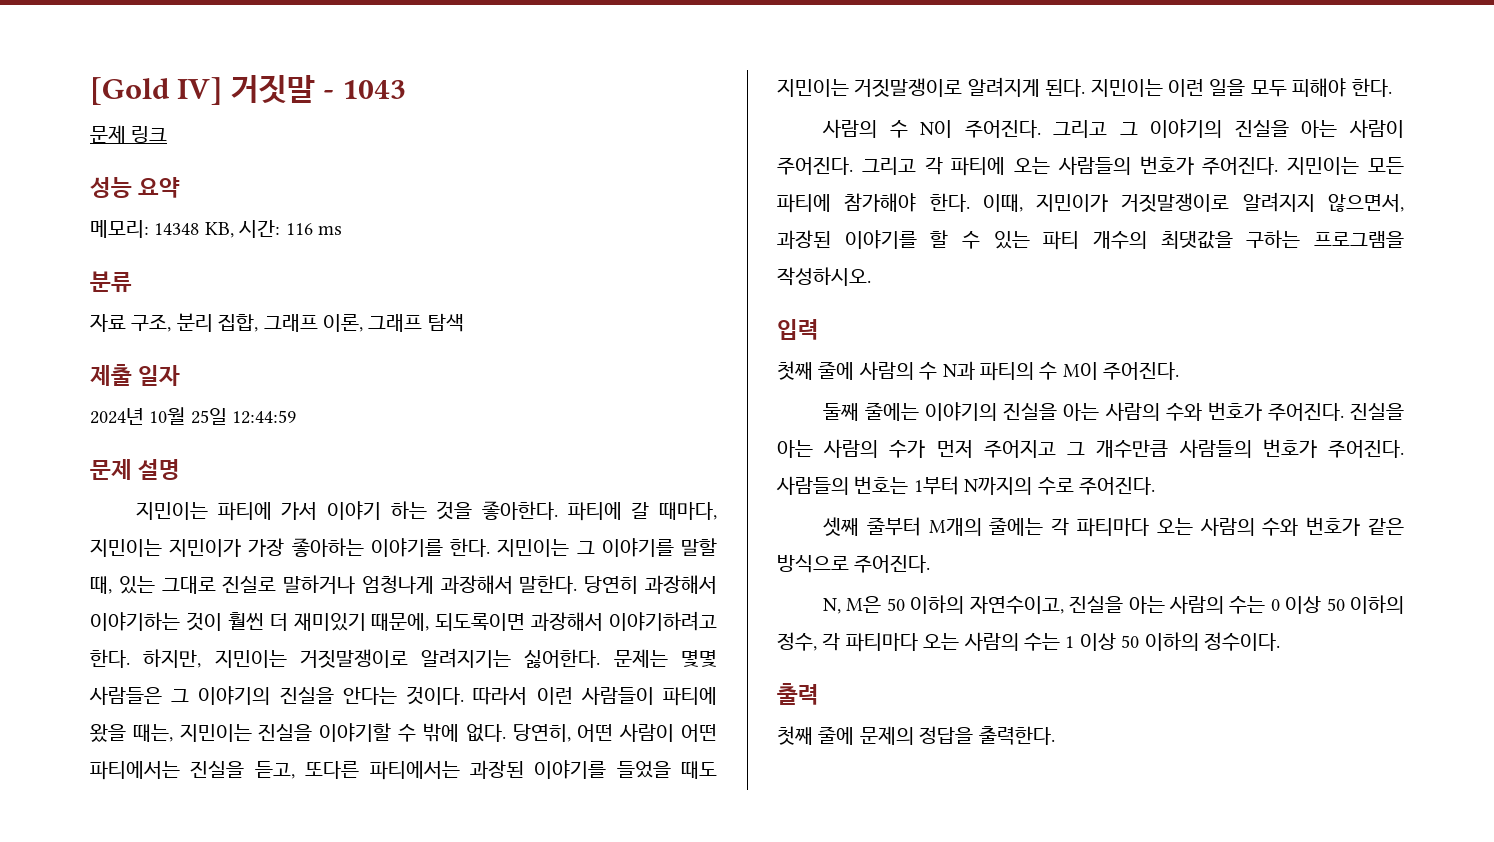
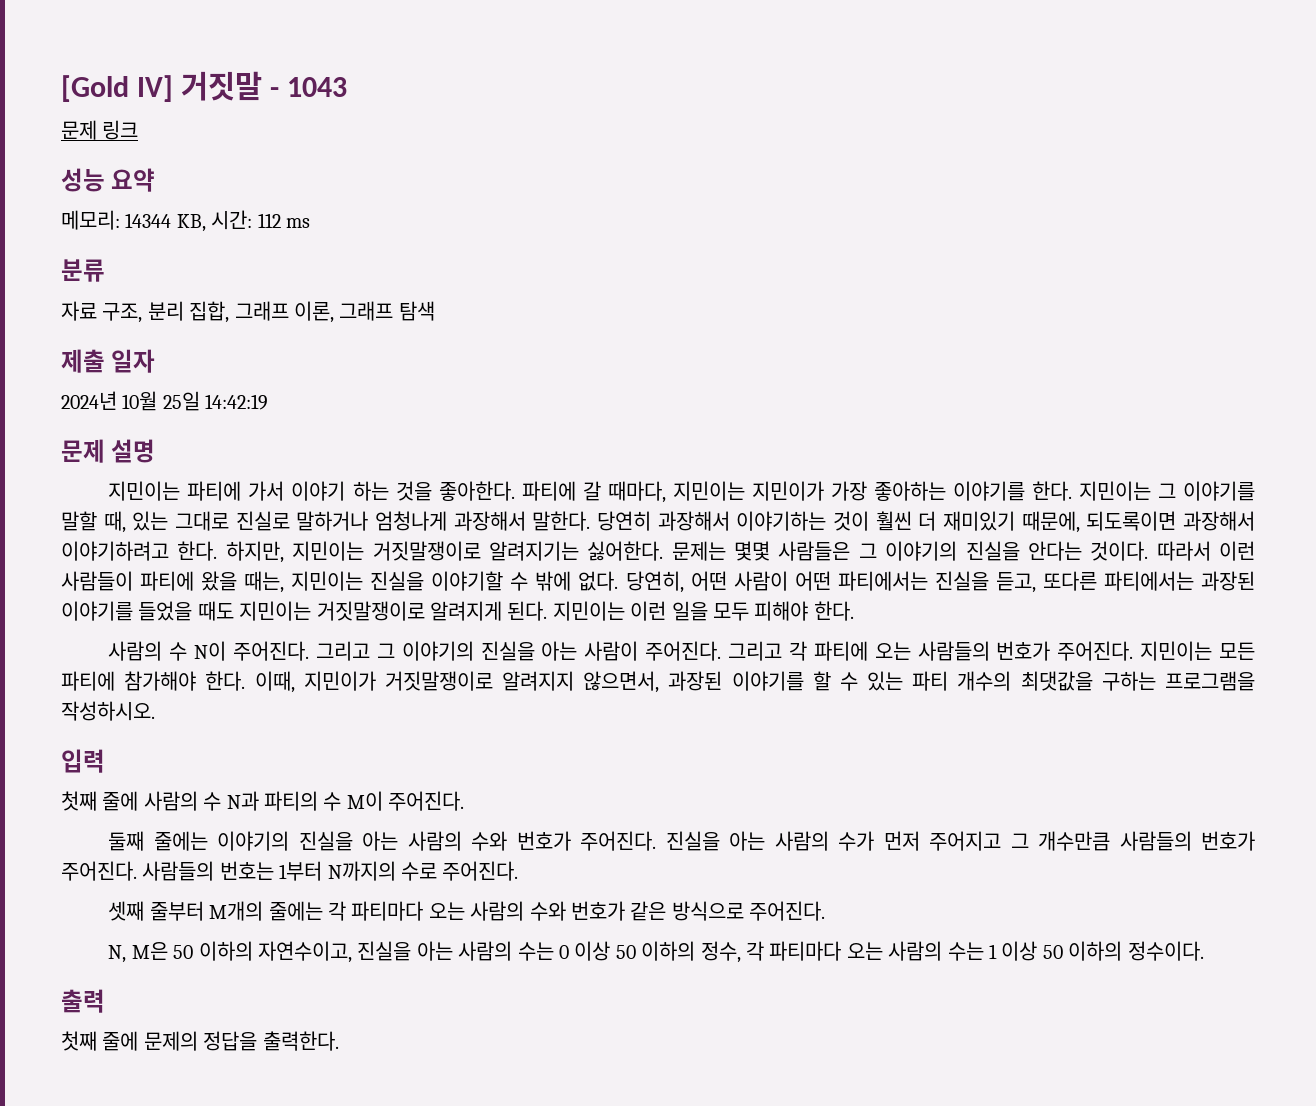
- 메모리: 14348 KB, 시간: 116 ms
+ 메모리: 14344 KB, 시간: 112 ms
- 2024년 10월 25일 12:44:59
+ 2024년 10월 25일 14:42:19

